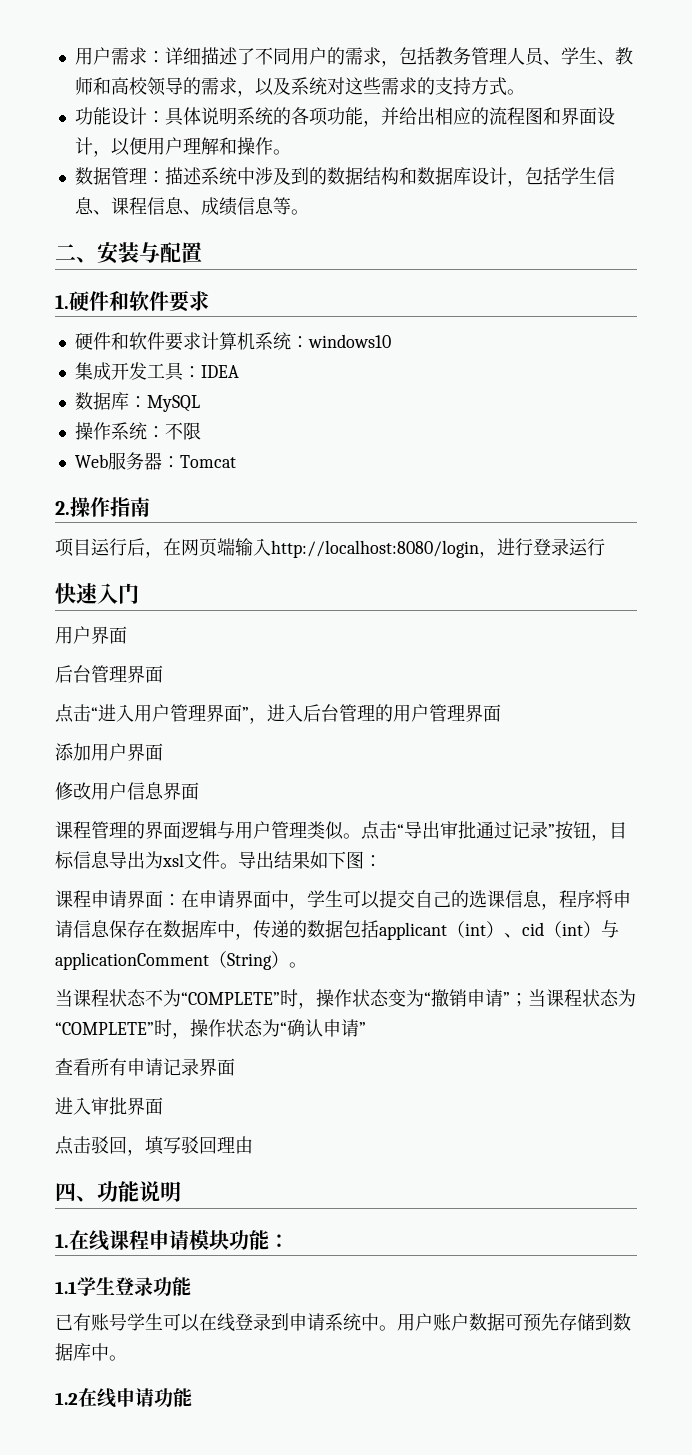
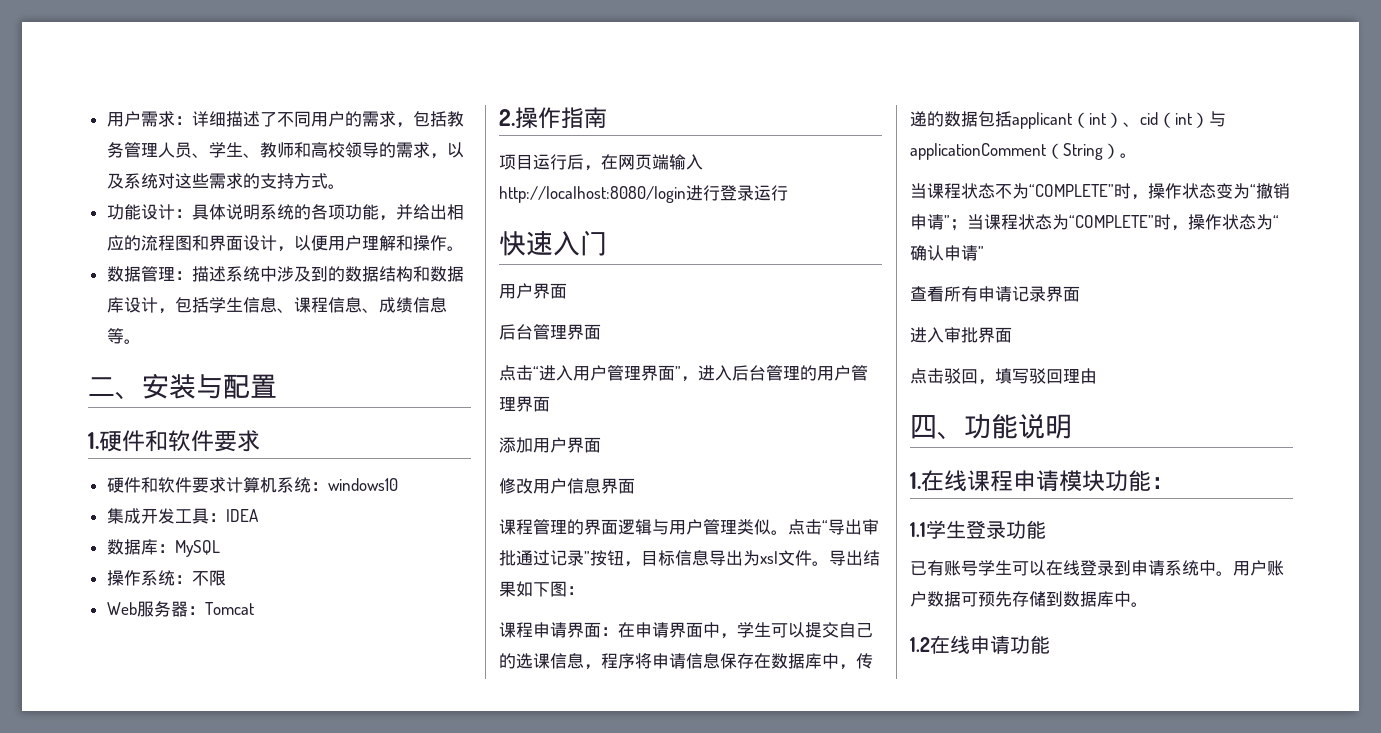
- 项目运行后，在网页端输入http://localhost:8080/login，进行登录运行
+ 项目运行后，在网页端输入http://localhost:8080/login进行登录运行

